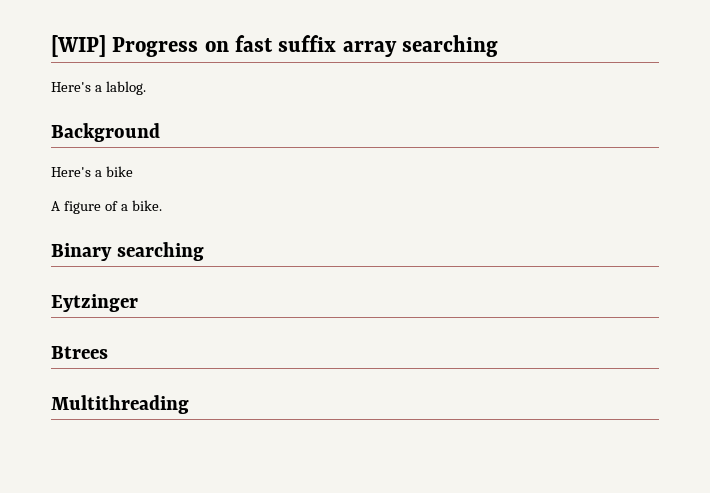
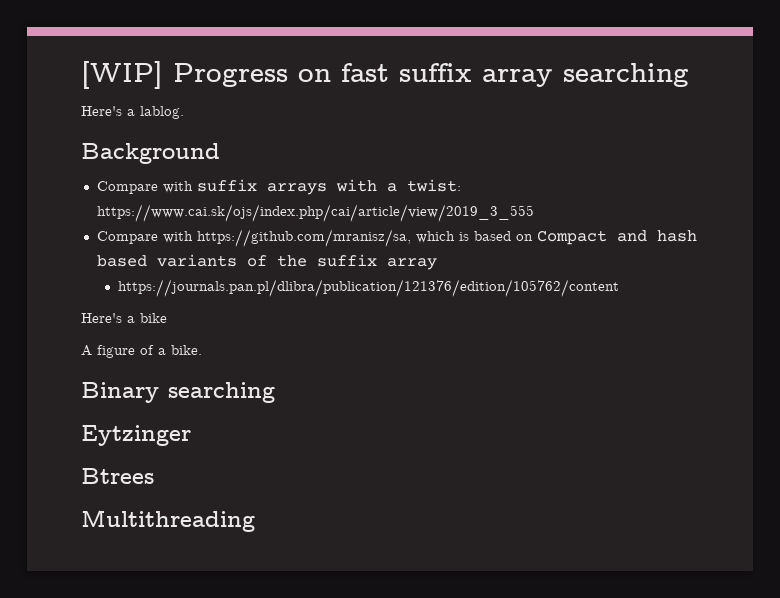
+ Compare with suffix arrays with a twist: https://www.cai.sk/ojs/index.php/cai/article/view/2019_3_555
+ Compare with https://github.com/mranisz/sa, which is based on Compact and hash based variants of the suffix array
+ https://journals.pan.pl/dlibra/publication/121376/edition/105762/content

